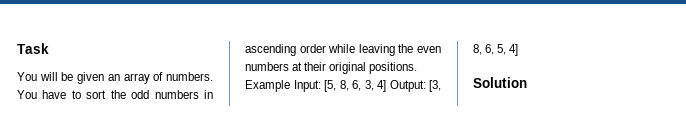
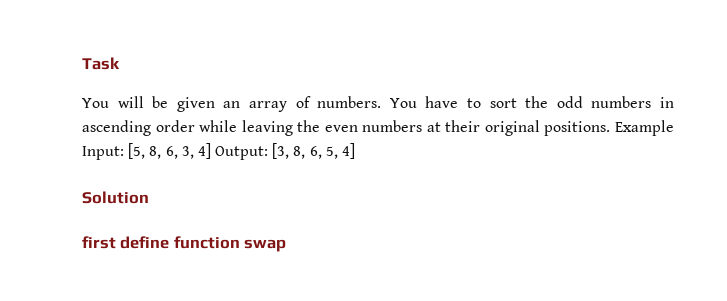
+ first define function swap

